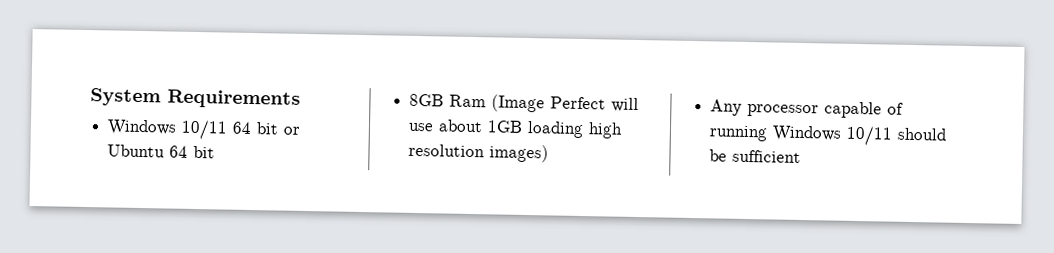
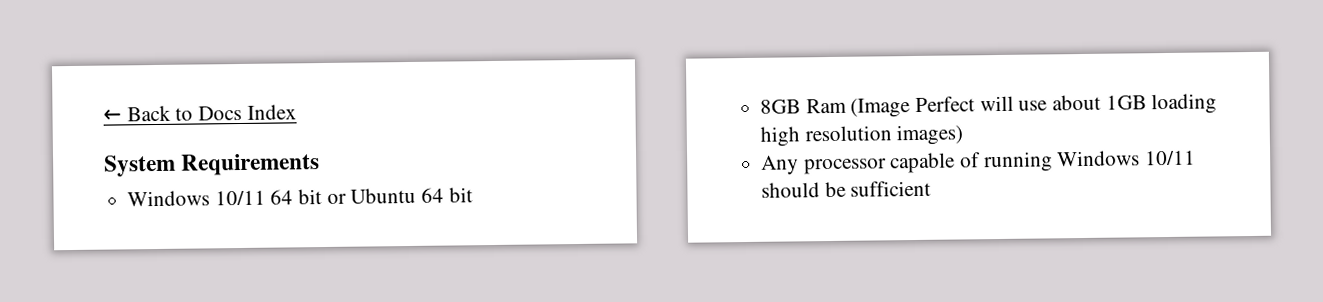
+ ← Back to Docs Index

